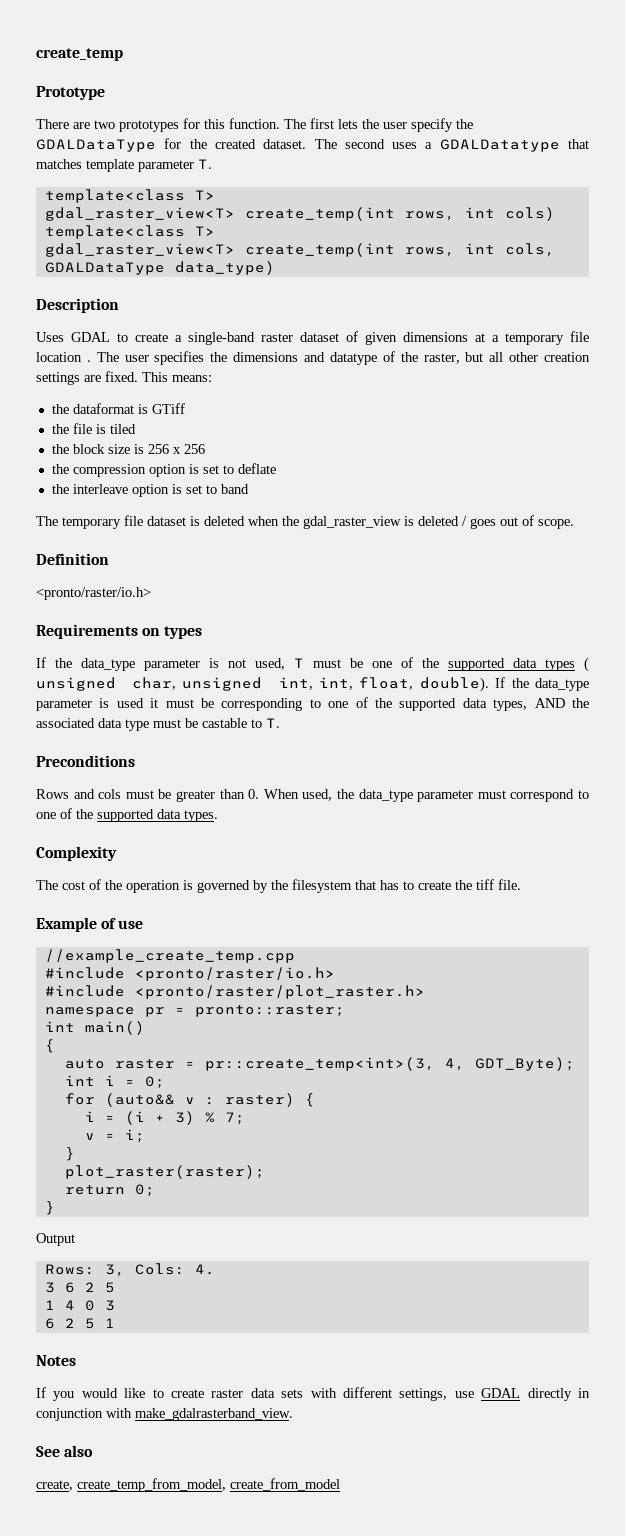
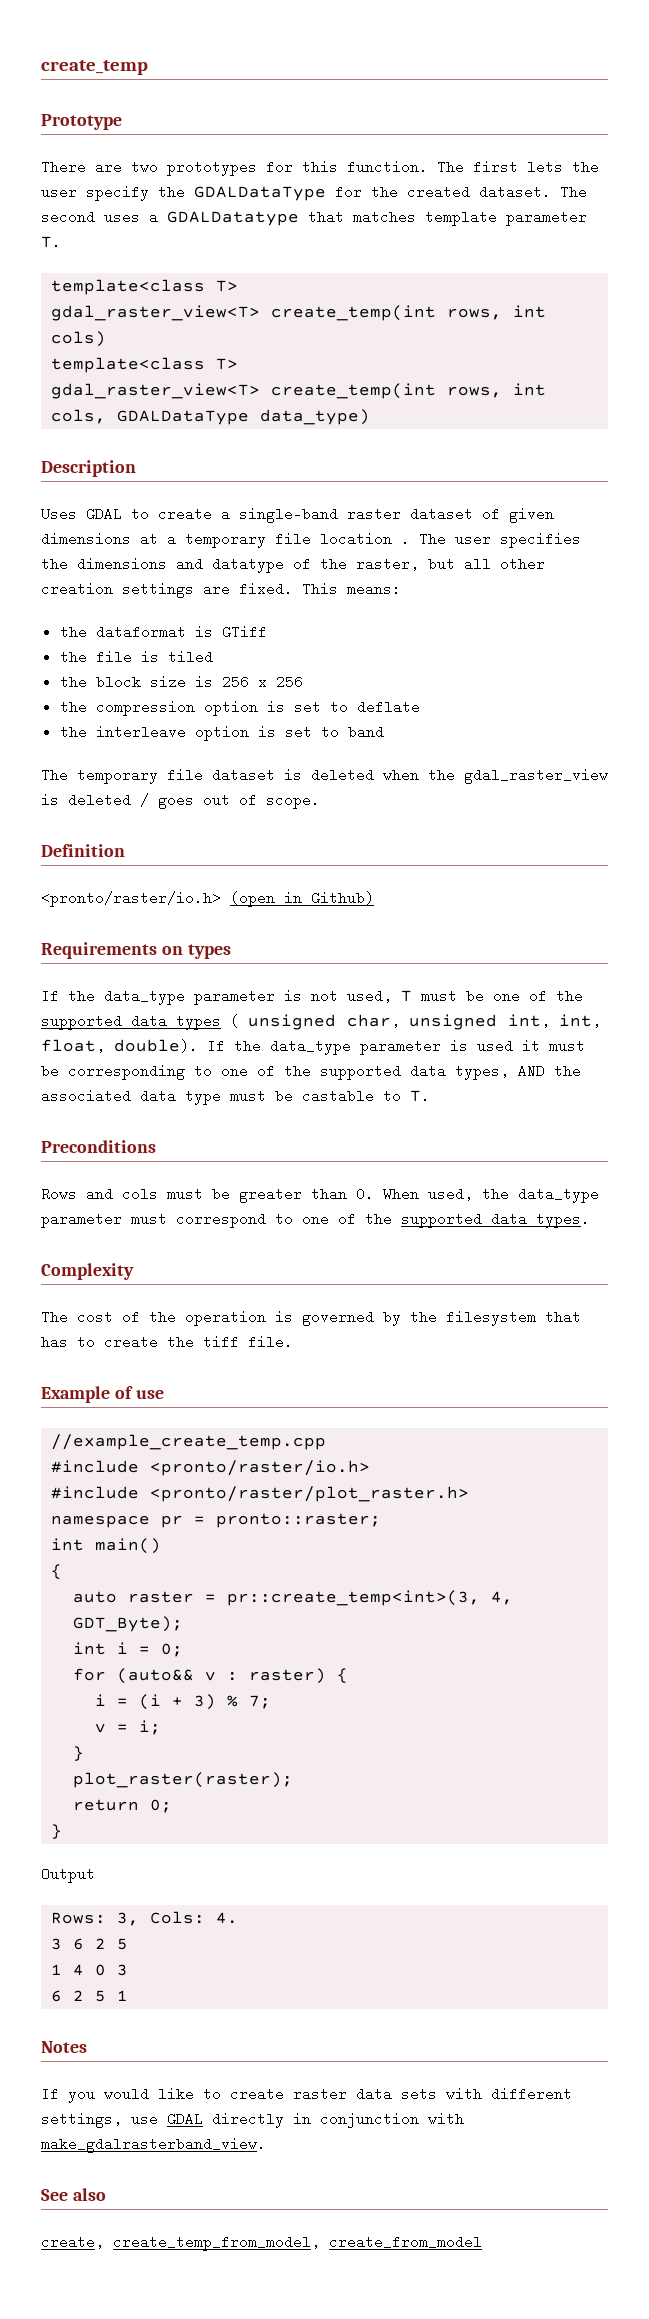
  Definition
- <pronto/raster/io.h>
+ <pronto/raster/io.h> (open in Github)

